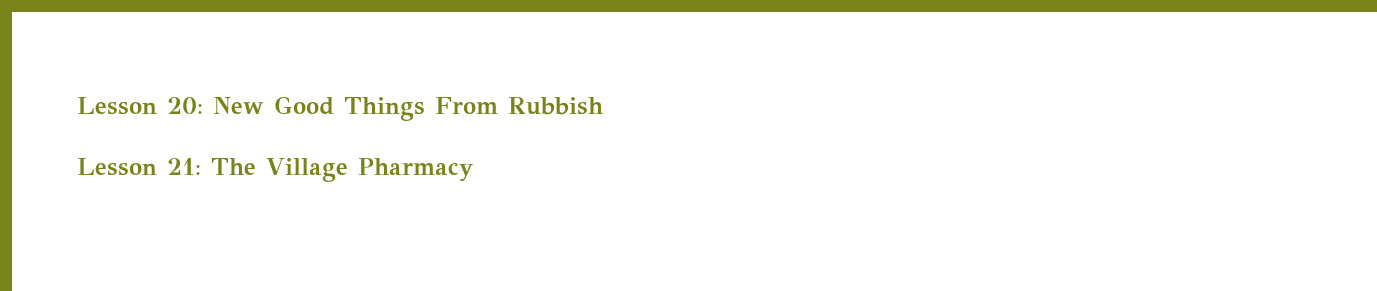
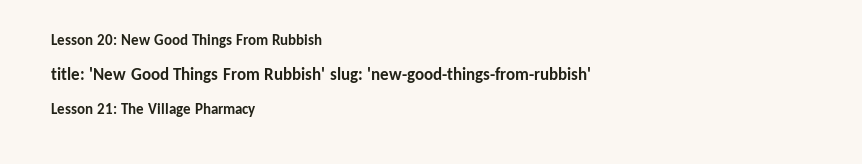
+ title: 'New Good Things From Rubbish' slug: 'new-good-things-from-rubbish'

